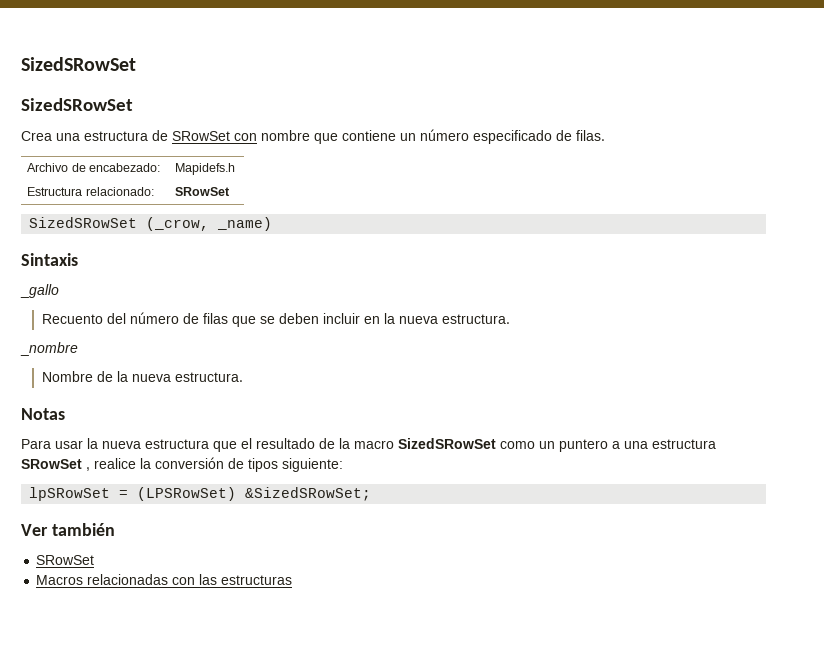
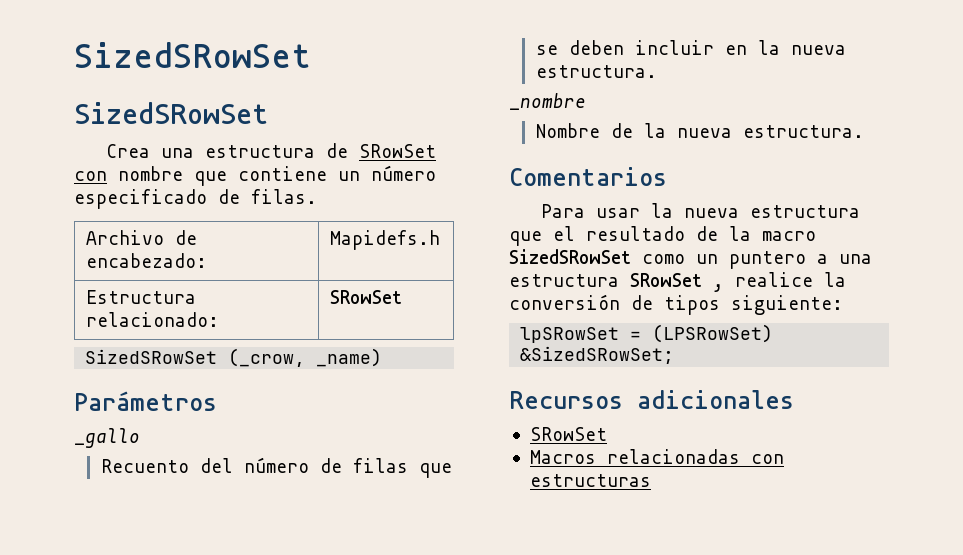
- Sintaxis
+ Parámetros
- Notas
+ Comentarios
- Ver también
+ Recursos adicionales
- Macros relacionadas con las estructuras
+ Macros relacionadas con estructuras

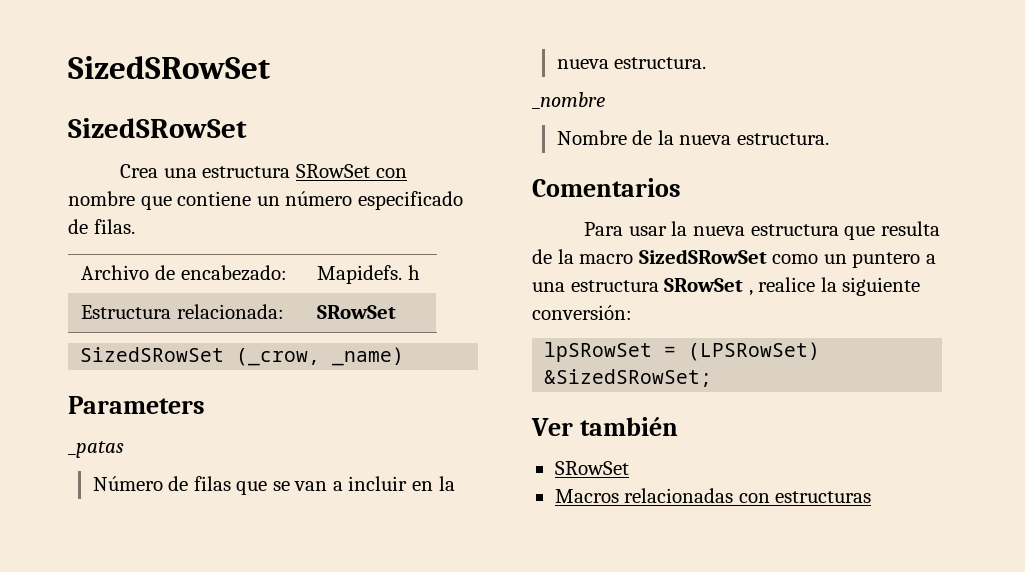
- Crea una estructura de SRowSet con nombre que contiene un número especificado de filas.
+ Crea una estructura SRowSet con nombre que contiene un número especificado de filas.
- Archivo de encabezado: | Mapidefs.h
+ Archivo de encabezado: | Mapidefs. h
- Estructura relacionado: | SRowSet
+ Estructura relacionada: | SRowSet
- Parámetros
- _gallo
- Recuento del número de filas que se deben incluir en la nueva estructura.
+ Parameters
+ _patas
+ Número de filas que se van a incluir en la nueva estructura.
- Para usar la nueva estructura que el resultado de la macro SizedSRowSet como un puntero a una estructura SRowSet , realice la conversión de tipos siguiente:
+ Para usar la nueva estructura que resulta de la macro SizedSRowSet como un puntero a una estructura SRowSet , realice la siguiente conversión:
- Recursos adicionales
+ Ver también

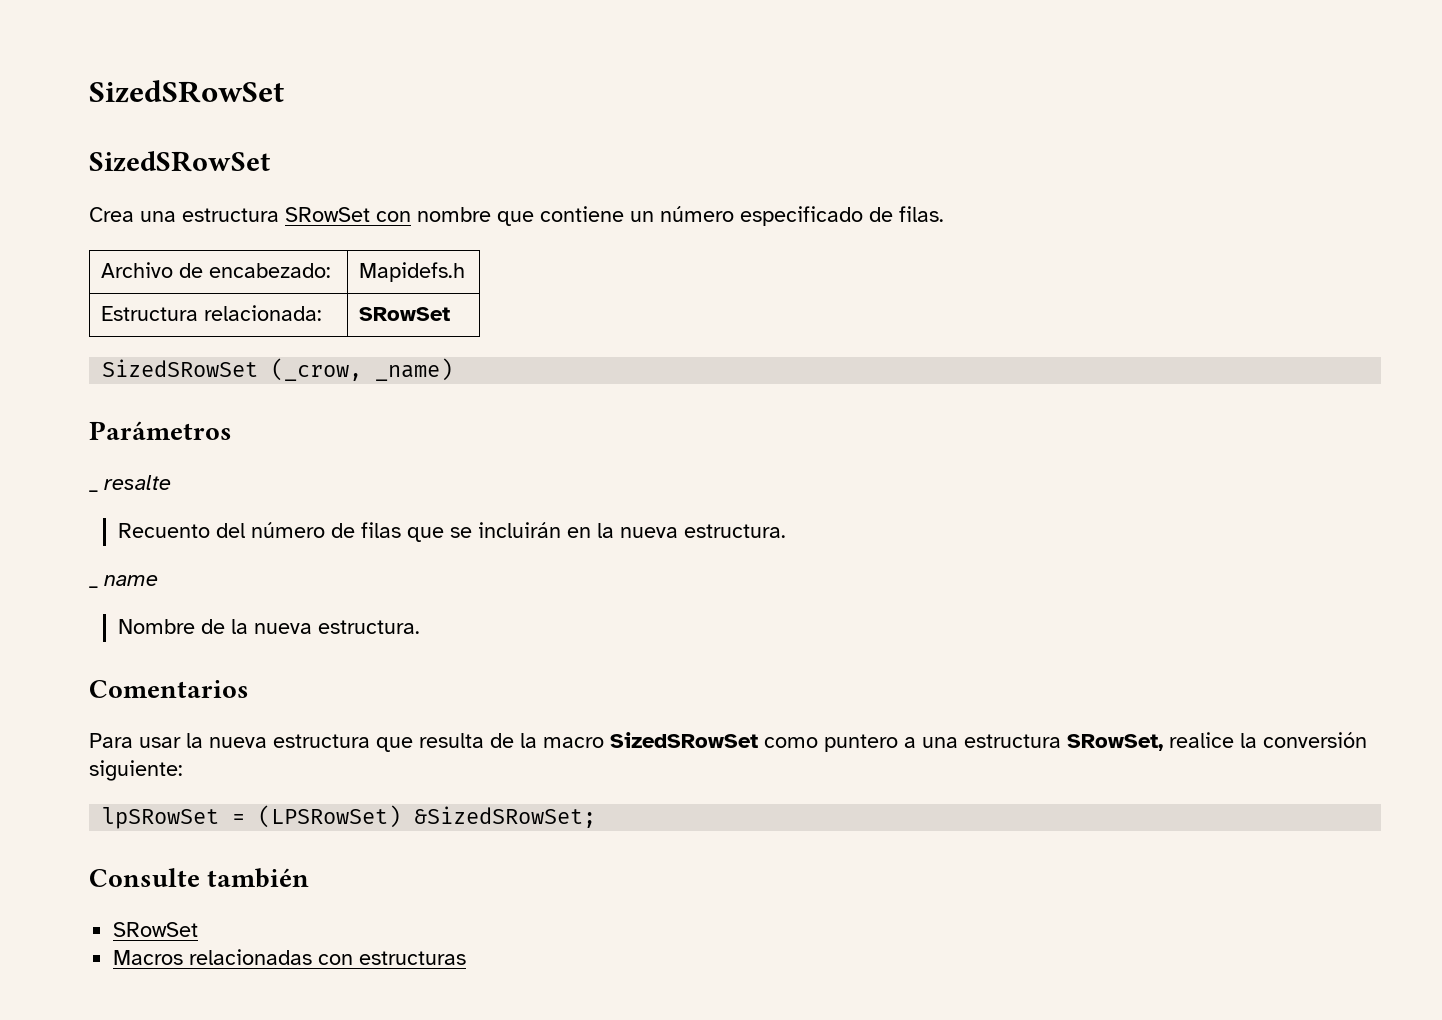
- Archivo de encabezado: | Mapidefs. h
+ Archivo de encabezado: | Mapidefs.h
- Parameters
- _patas
- Número de filas que se van a incluir en la nueva estructura.
+ Parámetros
+ _ resalte
+ Recuento del número de filas que se incluirán en la nueva estructura.
- _nombre
+ _ name
- Para usar la nueva estructura que resulta de la macro SizedSRowSet como un puntero a una estructura SRowSet , realice la siguiente conversión:
+ Para usar la nueva estructura que resulta de la macro SizedSRowSet como puntero a una estructura SRowSet, realice la conversión siguiente:
- Ver también
+ Consulte también

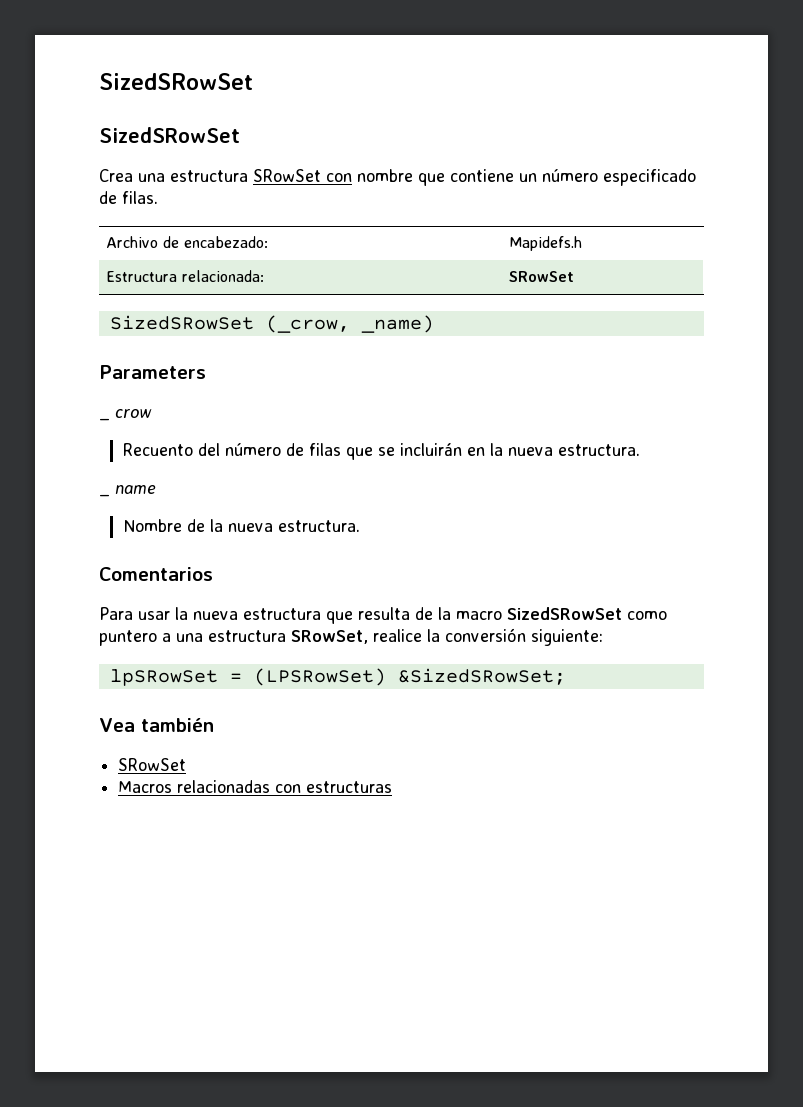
- Parámetros
- _ resalte
+ Parameters
+ _ crow
- Consulte también
+ Vea también

